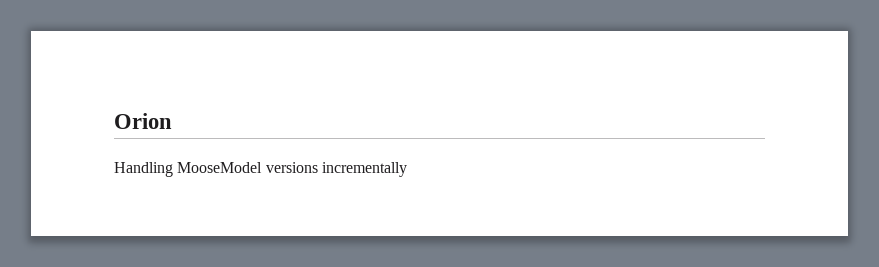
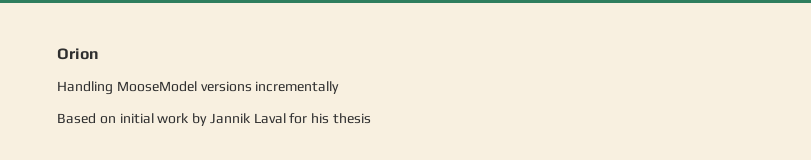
+ Based on initial work by Jannik Laval for his thesis

